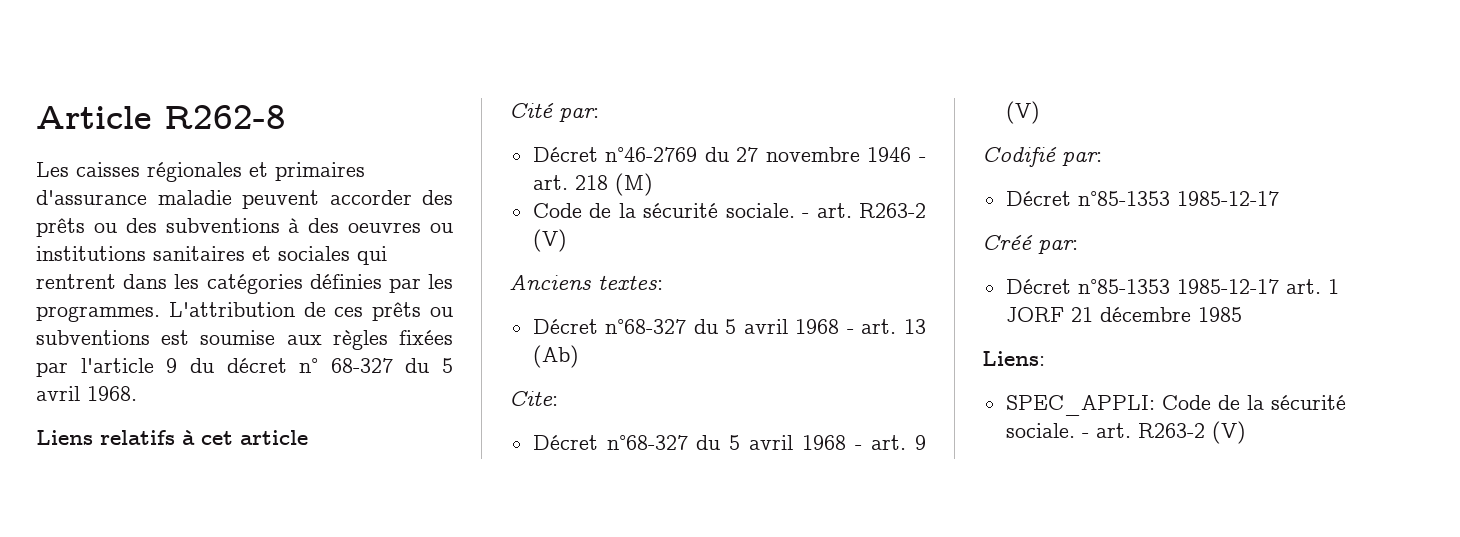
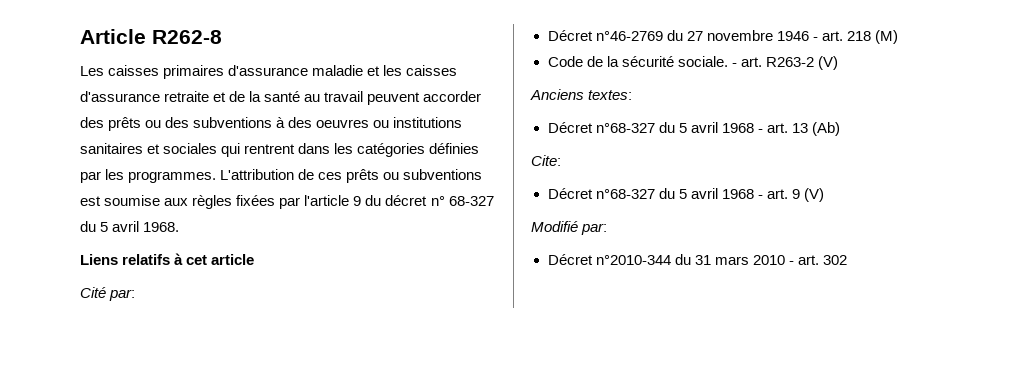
- Les caisses régionales et primaires d'assurance maladie peuvent accorder des prêts ou des subventions à des oeuvres ou institutions sanitaires et sociales qui rentrent dans les catégories définies par les programmes.
+ Les caisses primaires d'assurance maladie et les caisses d'assurance retraite et de la santé au travail peuvent accorder des prêts ou des subventions à des oeuvres ou institutions sanitaires et sociales qui rentrent dans les catégories définies par les programmes.
- Codifié par:
- Décret n°85-1353 1985-12-17
- Créé par:
- Décret n°85-1353 1985-12-17 art. 1 JORF 21 décembre 1985
- Liens:
- SPEC_APPLI: Code de la sécurité sociale. - art. R263-2 (V)
+ Modifié par:
+ Décret n°2010-344 du 31 mars 2010 - art. 302

